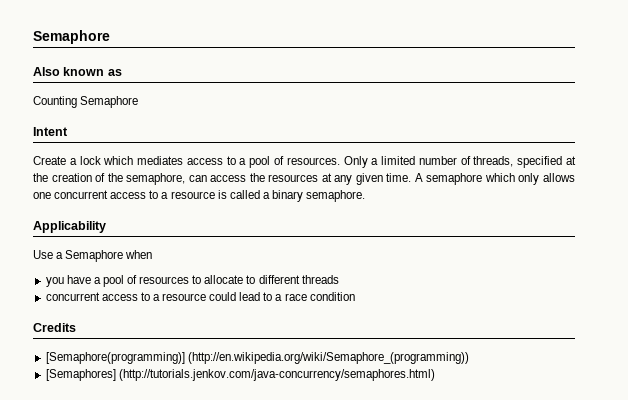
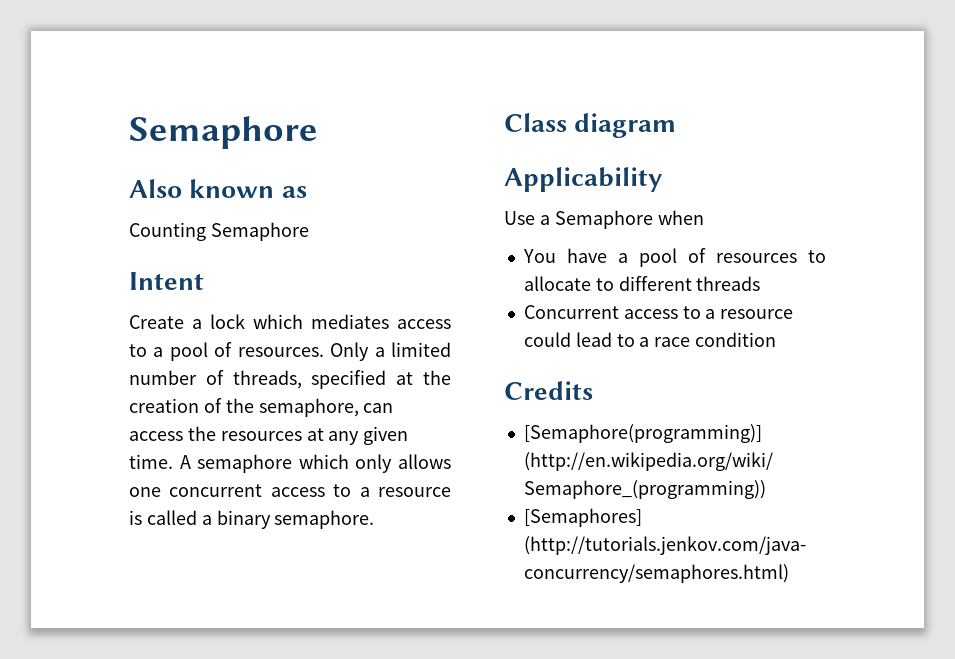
+ Class diagram
- you have a pool of resources to allocate to different threads
+ You have a pool of resources to allocate to different threads
- concurrent access to a resource could lead to a race condition
+ Concurrent access to a resource could lead to a race condition

